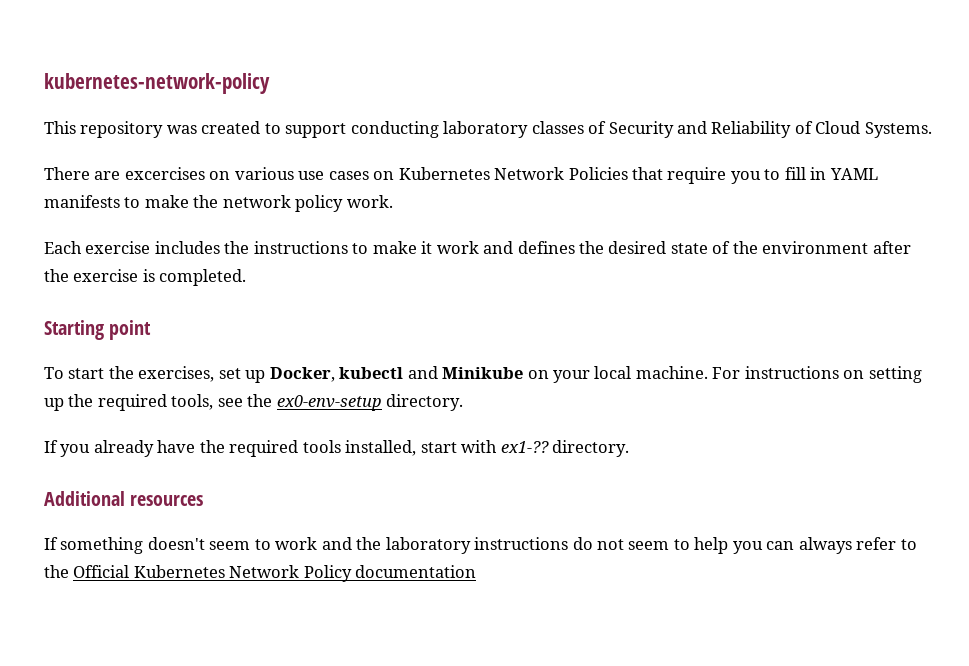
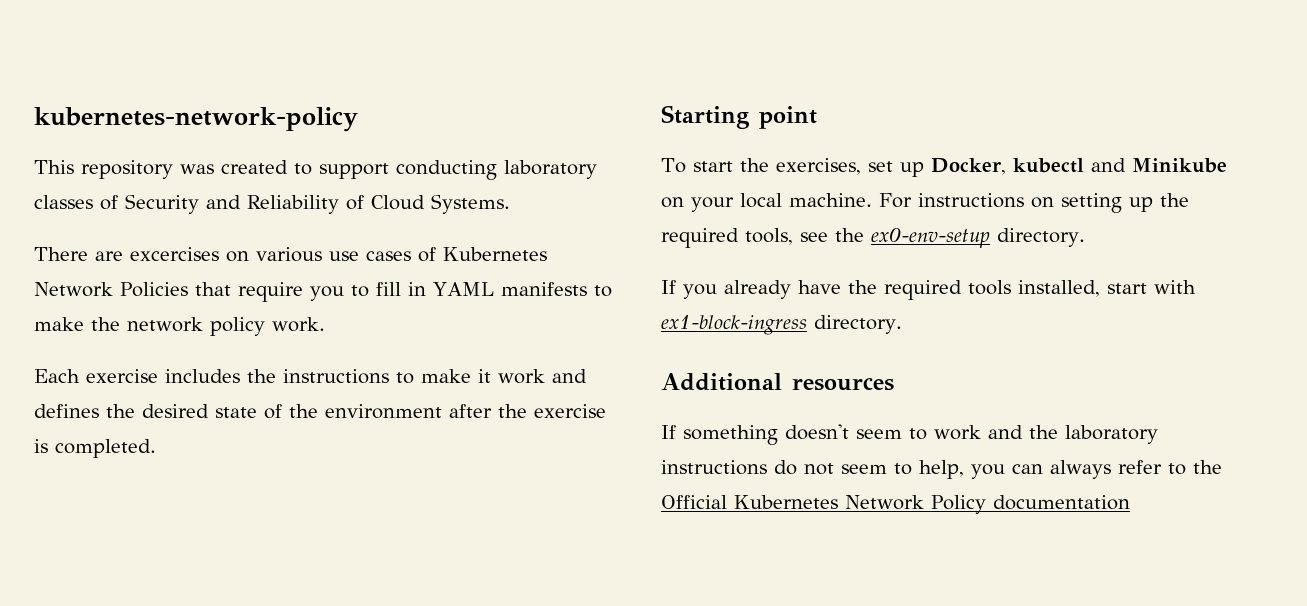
- There are excercises on various use cases on Kubernetes Network Policies that require you to fill in YAML manifests to make the network policy work.
+ There are excercises on various use cases of Kubernetes Network Policies that require you to fill in YAML manifests to make the network policy work.
- If you already have the required tools installed, start with ex1-?? directory.
+ If you already have the required tools installed, start with ex1-block-ingress directory.
- If something doesn't seem to work and the laboratory instructions do not seem to help you can always refer to the Official Kubernetes Network Policy documentation
+ If something doesn't seem to work and the laboratory instructions do not seem to help, you can always refer to the Official Kubernetes Network Policy documentation

